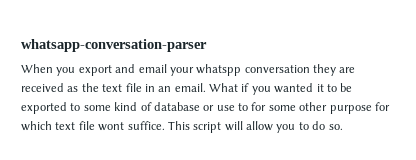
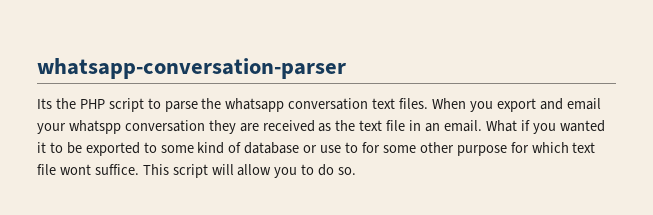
+ Its the PHP script to parse the whatsapp conversation text files.

